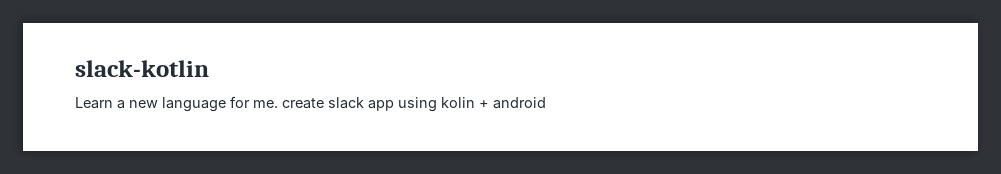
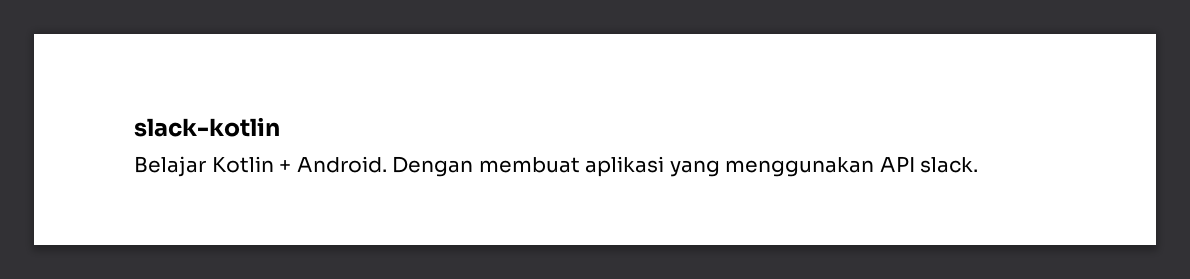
- Learn a new language for me. create slack app using kolin + android
+ Belajar Kotlin + Android. Dengan membuat aplikasi yang menggunakan API slack.

